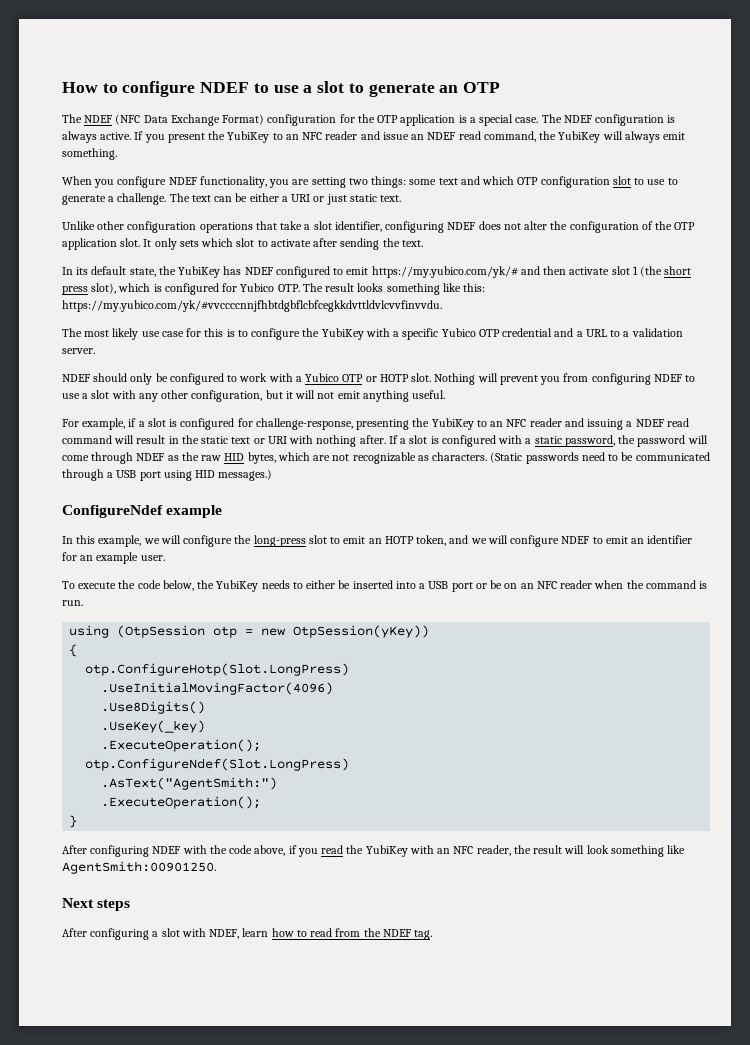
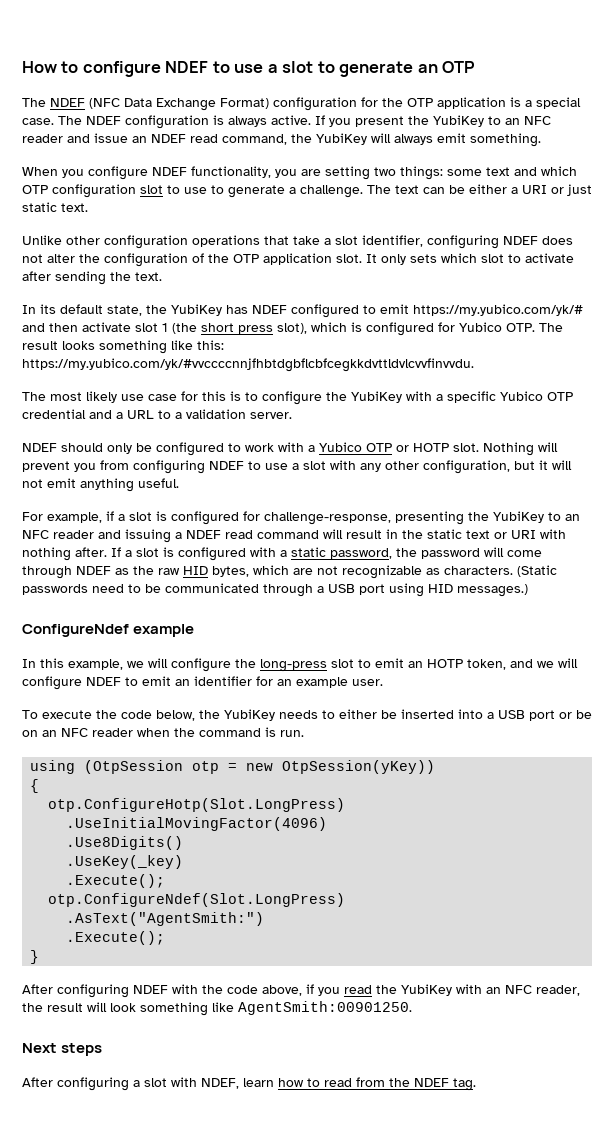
  .UseKey(_key)
- .ExecuteOperation();
+ .Execute();
  .AsText("AgentSmith:")
- .ExecuteOperation();
+ .Execute();

